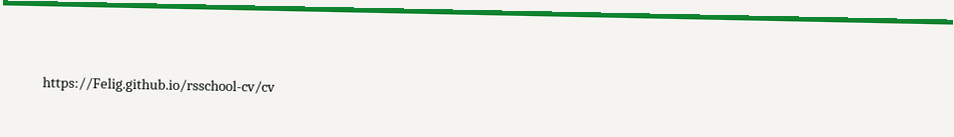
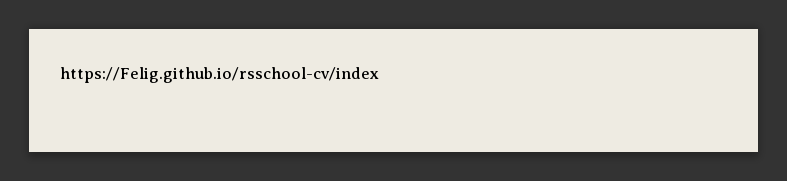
- https://Felig.github.io/rsschool-cv/cv
+ https://Felig.github.io/rsschool-cv/index

